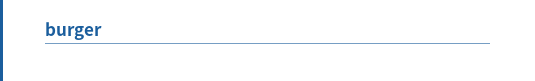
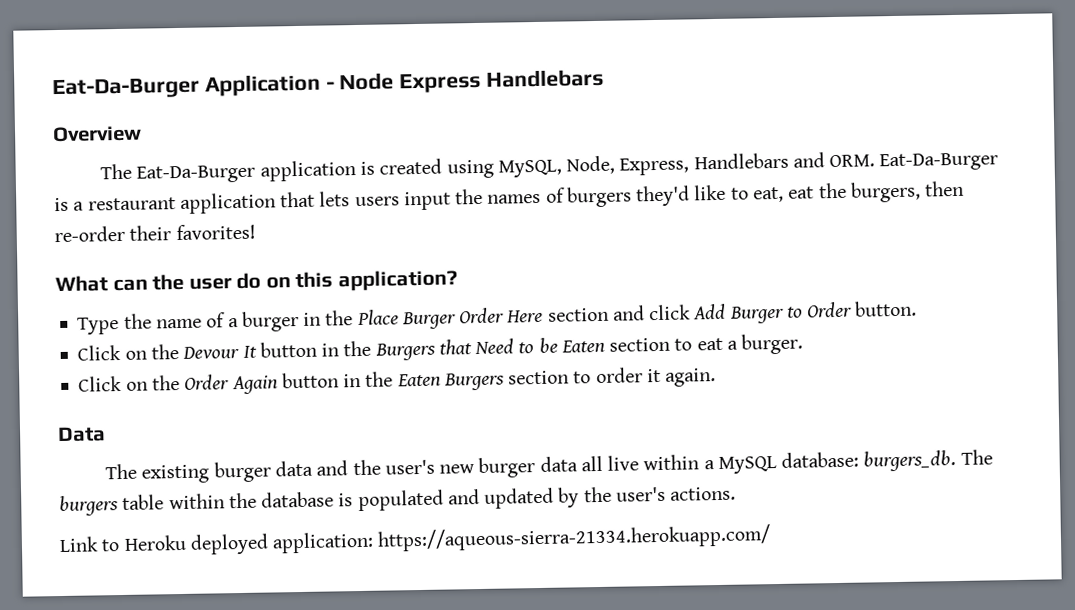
- burger
+ Eat-Da-Burger Application - Node Express Handlebars
+ Overview
+ The Eat-Da-Burger application is created using MySQL, Node, Express, Handlebars and ORM. Eat-Da-Burger is a restaurant application that lets users input the names of burgers they'd like to eat, eat the burgers, then re-order their favorites!
+ What can the user do on this application?
+ Type the name of a burger in the Place Burger Order Here section and click Add Burger to Order button.
+ Click on the Devour It button in the Burgers that Need to be Eaten section to eat a burger.
+ Click on the Order Again button in the Eaten Burgers section to order it again.
+ Data
+ The existing burger data and the user's new burger data all live within a MySQL database: burgers_db. The burgers table within the database is populated and updated by the user's actions.
+ Link to Heroku deployed application: https://aqueous-sierra-21334.herokuapp.com/

